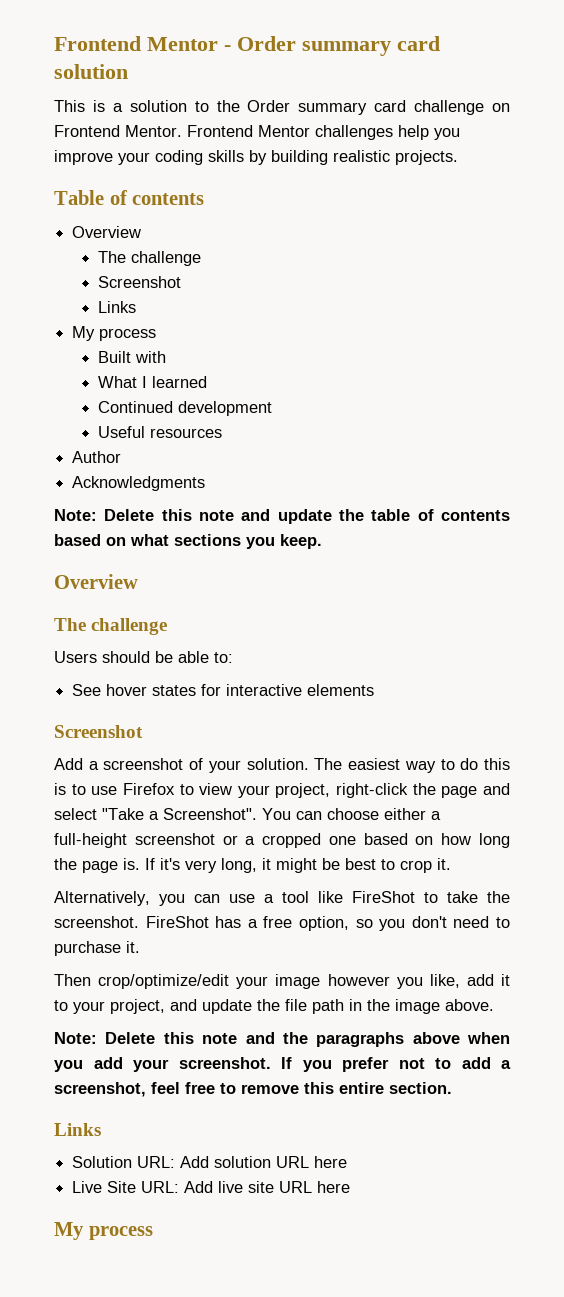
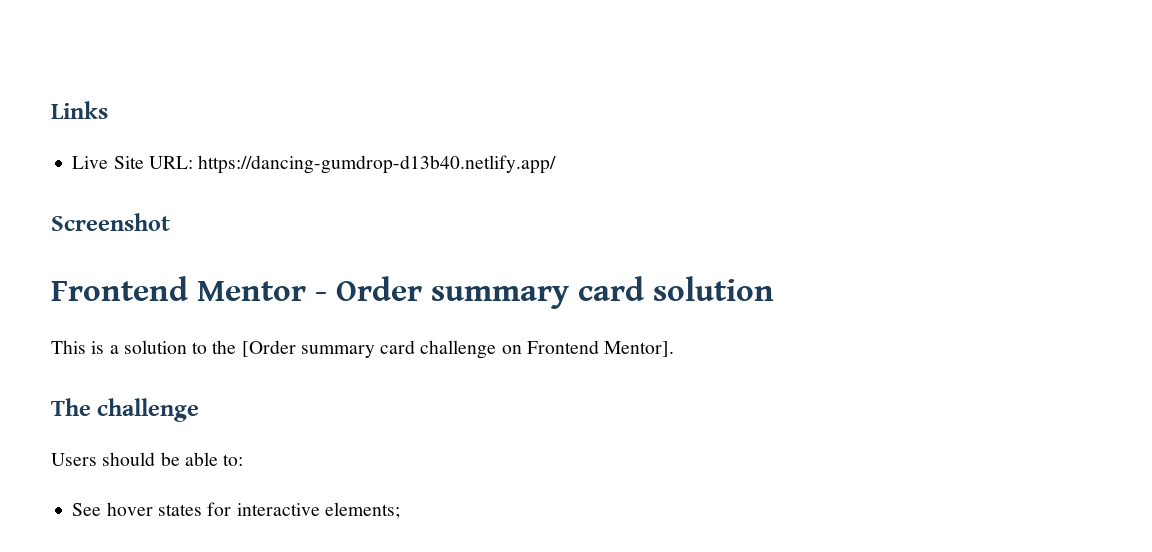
+ Links
+ Live Site URL: https://dancing-gumdrop-d13b40.netlify.app/
+ Screenshot
- This is a solution to the Order summary card challenge on Frontend Mentor. Frontend Mentor challenges help you improve your coding skills by building realistic projects.
- Table of contents
- Overview
- The challenge
- Screenshot
- Links
- My process
- Built with
- What I learned
- Continued development
- Useful resources
- Author
- Acknowledgments
- Note: Delete this note and update the table of contents based on what sections you keep.
- Overview
+ This is a solution to the [Order summary card challenge on Frontend Mentor].
- See hover states for interactive elements
- Screenshot
- Add a screenshot of your solution. The easiest way to do this is to use Firefox to view your project, right-click the page and select "Take a Screenshot". You can choose either a full-height screenshot or a cropped one based on how long the page is. If it's very long, it might be best to crop it.
- Alternatively, you can use a tool like FireShot to take the screenshot. FireShot has a free option, so you don't need to purchase it.
- Then crop/optimize/edit your image however you like, add it to your project, and update the file path in the image above.
- Note: Delete this note and the paragraphs above when you add your screenshot. If you prefer not to add a screenshot, feel free to remove this entire section.
- Links
- Solution URL: Add solution URL here
- Live Site URL: Add live site URL here
- My process
+ See hover states for interactive elements;

